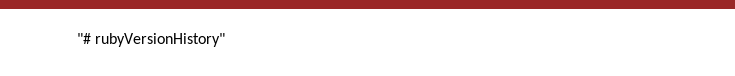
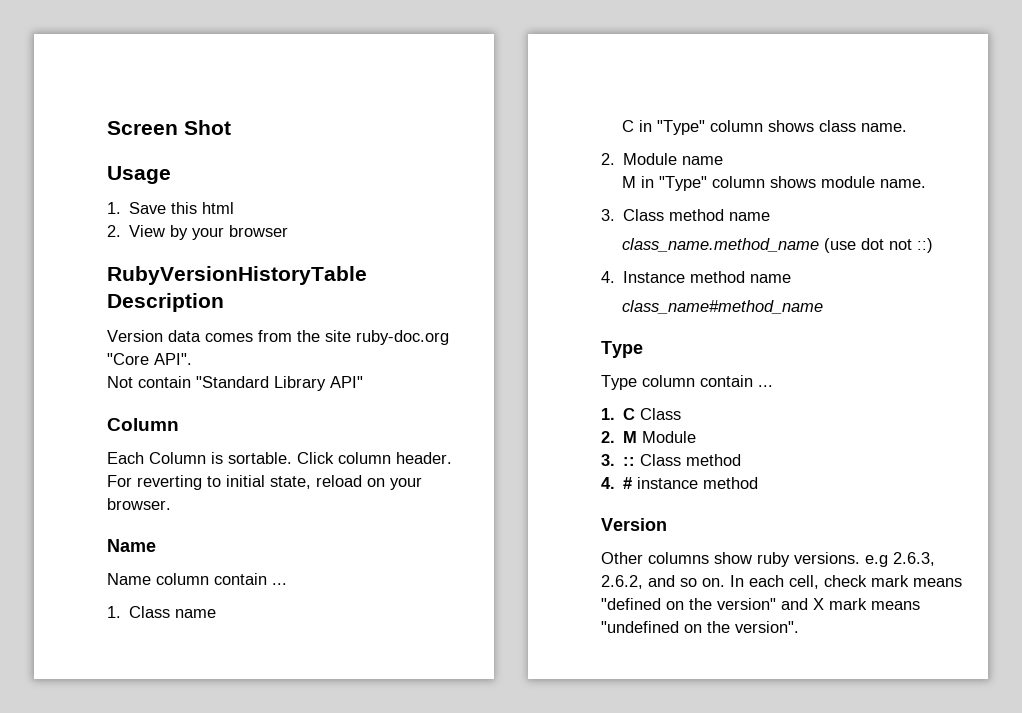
- "# rubyVersionHistory"
+ Screen Shot
+ Usage
+ 1. Save this html
+ 2. View by your browser
+ RubyVersionHistoryTable Description
+ Version data comes from the site ruby-doc.org "Core API".
+ Not contain "Standard Library API"
+ Column
+ Each Column is sortable. Click column header. For reverting to initial state, reload on your browser.
+ Name
+ Name column contain ...
+ 1. Class name
+ C in "Type" column shows class name.
+ 2. Module name
+ M in "Type" column shows module name.
+ 3. Class method name
+ class_name.method_name (use dot not ::)
+ 4. Instance method name
+ class_name#method_name
+ Type
+ Type column contain ...
+ 1. C Class
+ 2. M Module
+ 3. :: Class method
+ 4. # instance method
+ Version
+ Other columns show ruby versions. e.g 2.6.3, 2.6.2, and so on. In each cell, check mark means "defined on the version" and X mark means "undefined on the version".

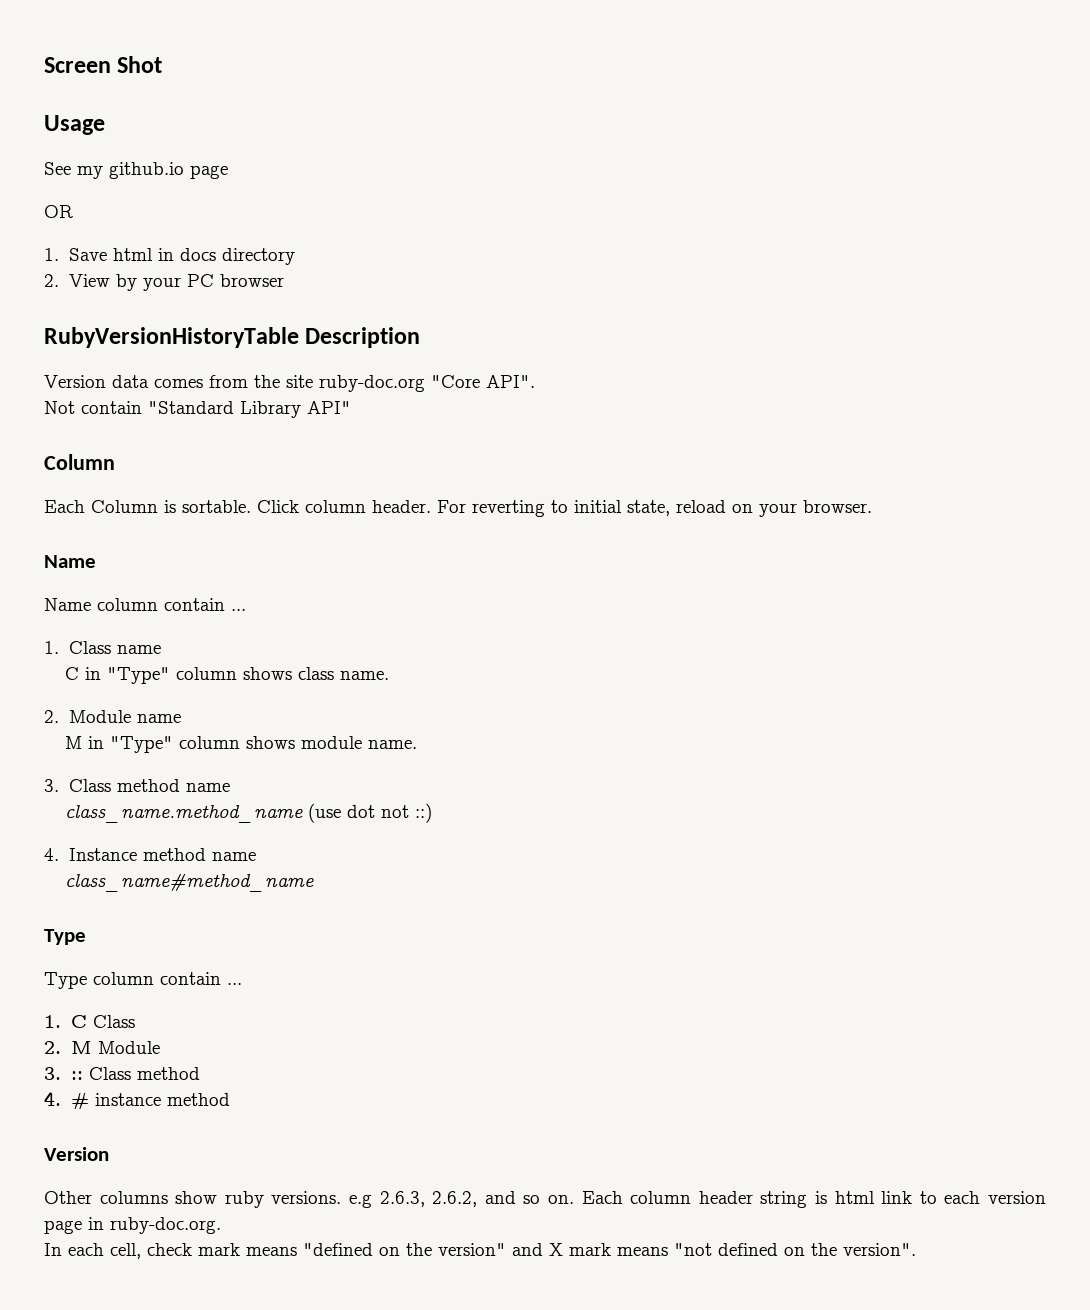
+ See my github.io page
+ OR
- 1. Save this html
+ 1. Save html in docs directory
- 2. View by your browser
+ 2. View by your PC browser
- Other columns show ruby versions. e.g 2.6.3, 2.6.2, and so on. In each cell, check mark means "defined on the version" and X mark means "undefined on the version".
+ Other columns show ruby versions. e.g 2.6.3, 2.6.2, and so on. Each column header string is html link to each version page in ruby-doc.org.
+ In each cell, check mark means "defined on the version" and X mark means "not defined on the version".

